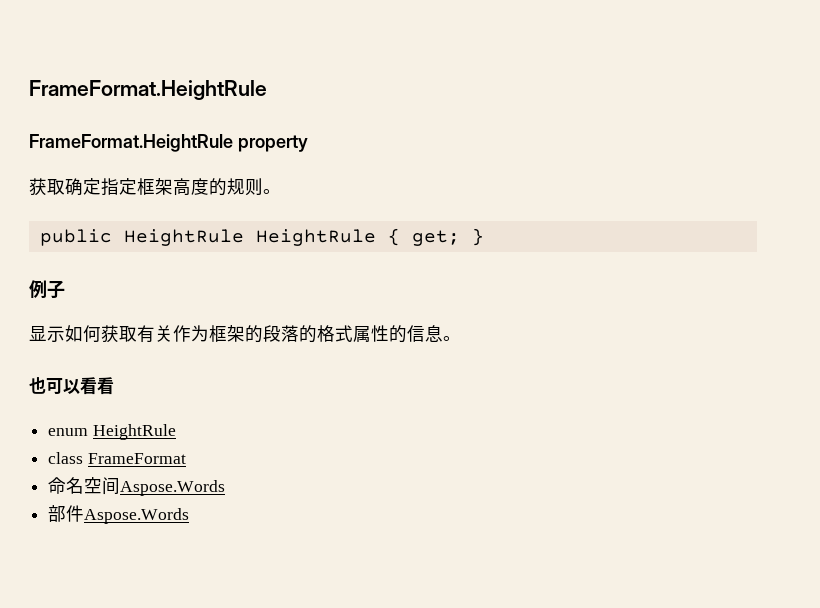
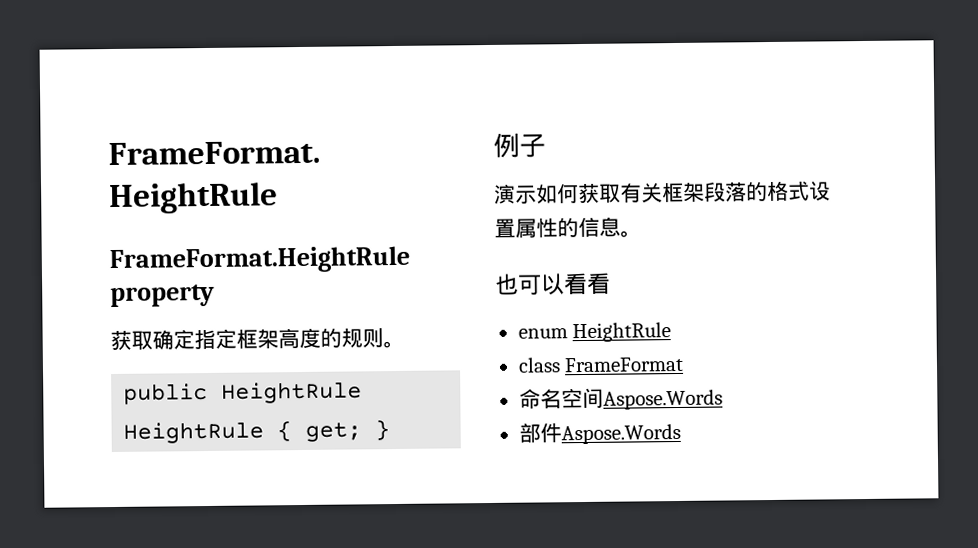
- 显示如何获取有关作为框架的段落的格式属性的信息。
+ 演示如何获取有关框架段落的格式设置属性的信息。

